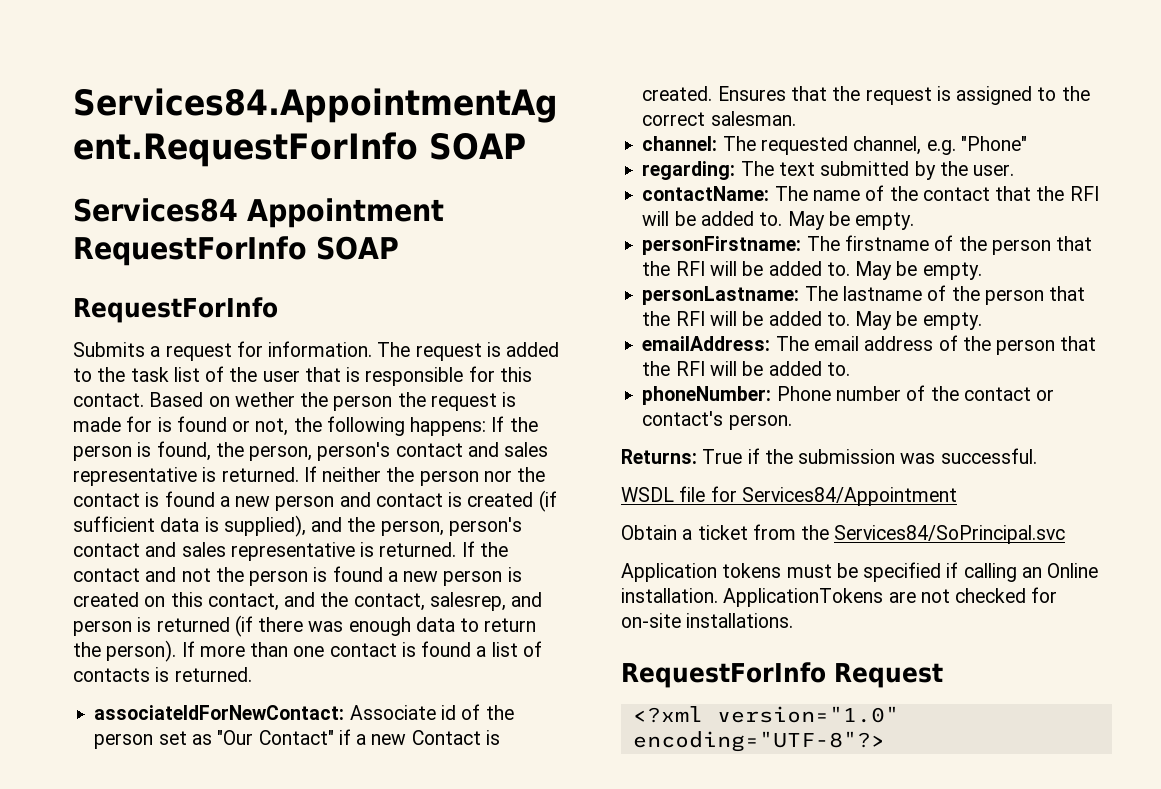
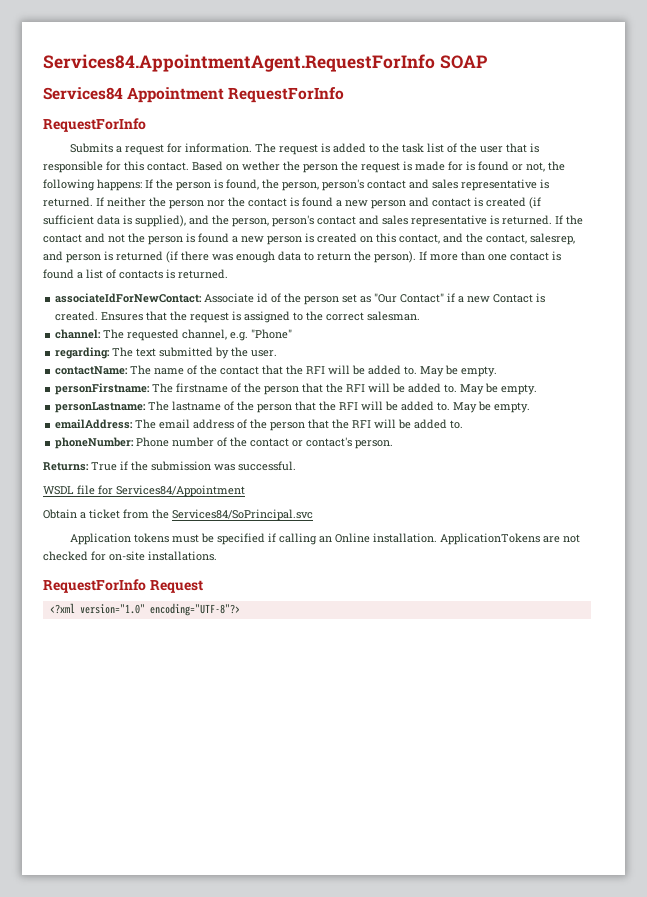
- Services84 Appointment RequestForInfo SOAP
+ Services84 Appointment RequestForInfo

